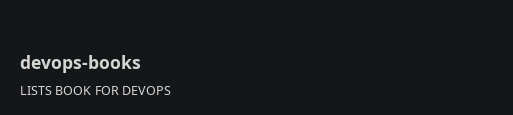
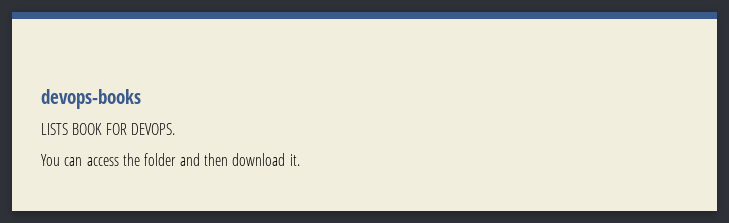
- LISTS BOOK FOR DEVOPS
+ LISTS BOOK FOR DEVOPS.
+ You can access the folder and then download it.

